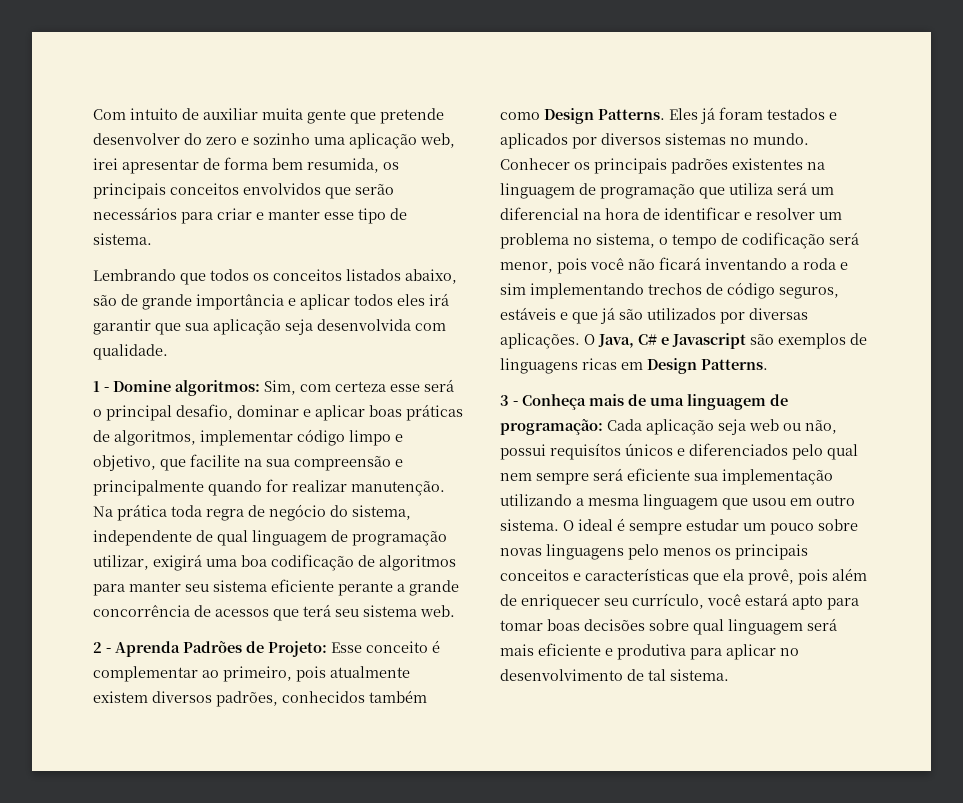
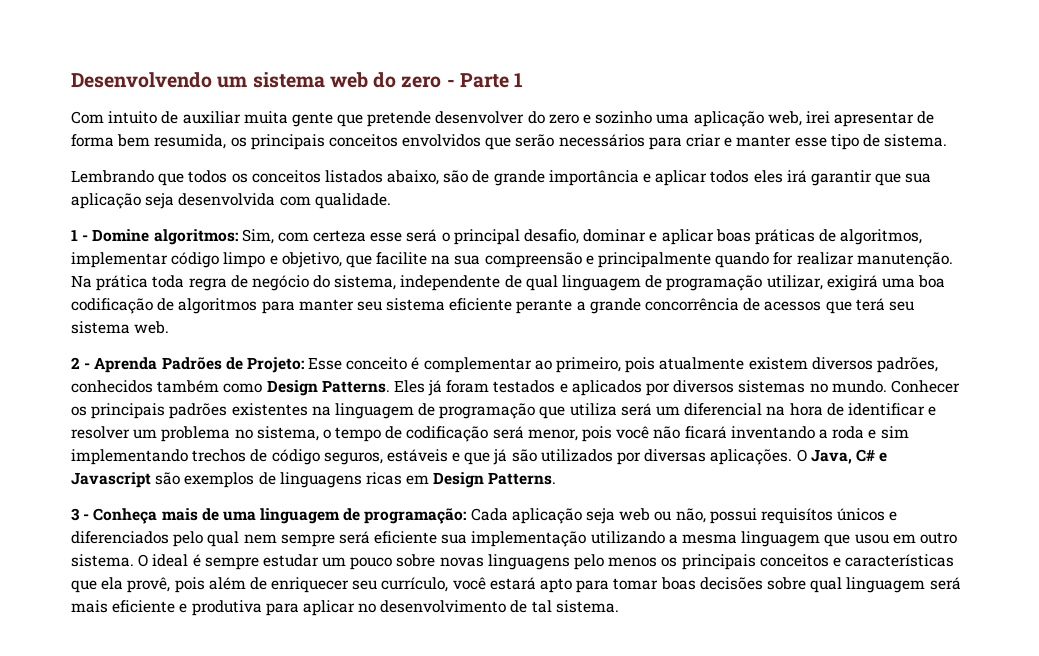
+ Desenvolvendo um sistema web do zero - Parte 1

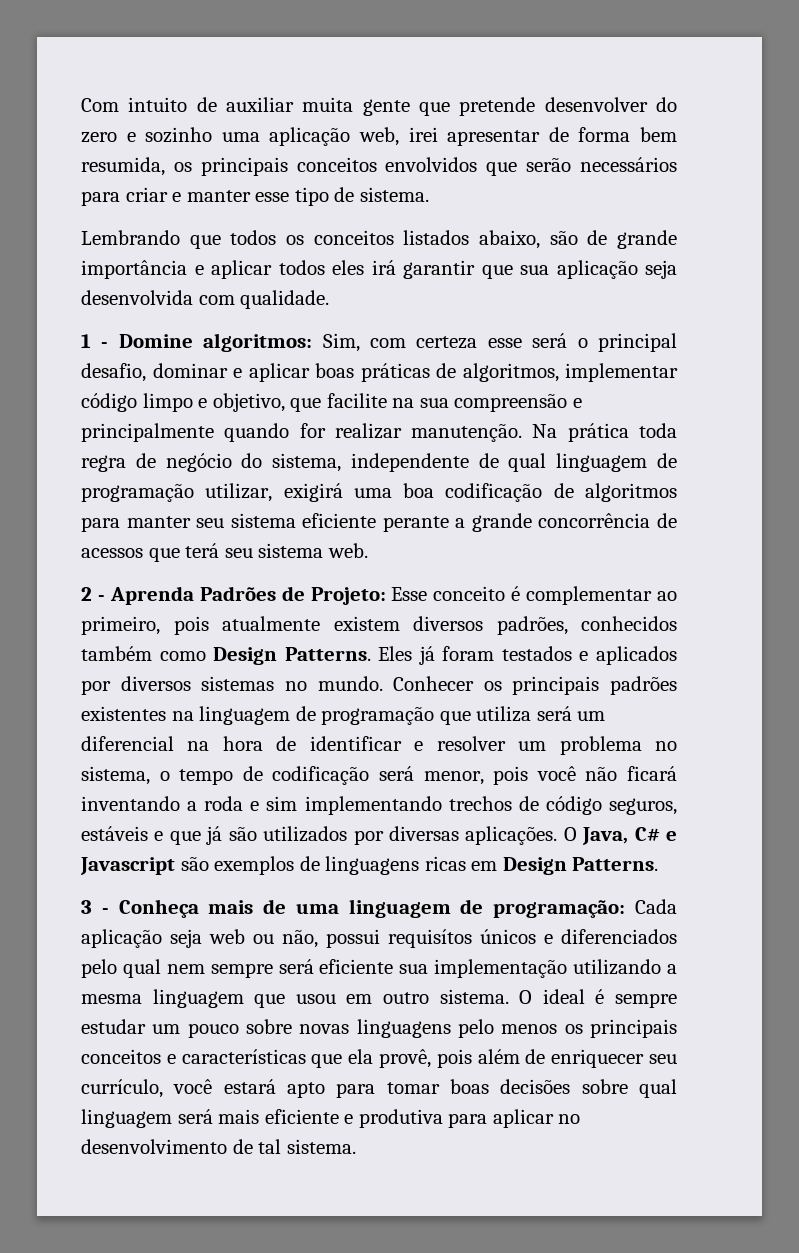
- Desenvolvendo um sistema web do zero - Parte 1

